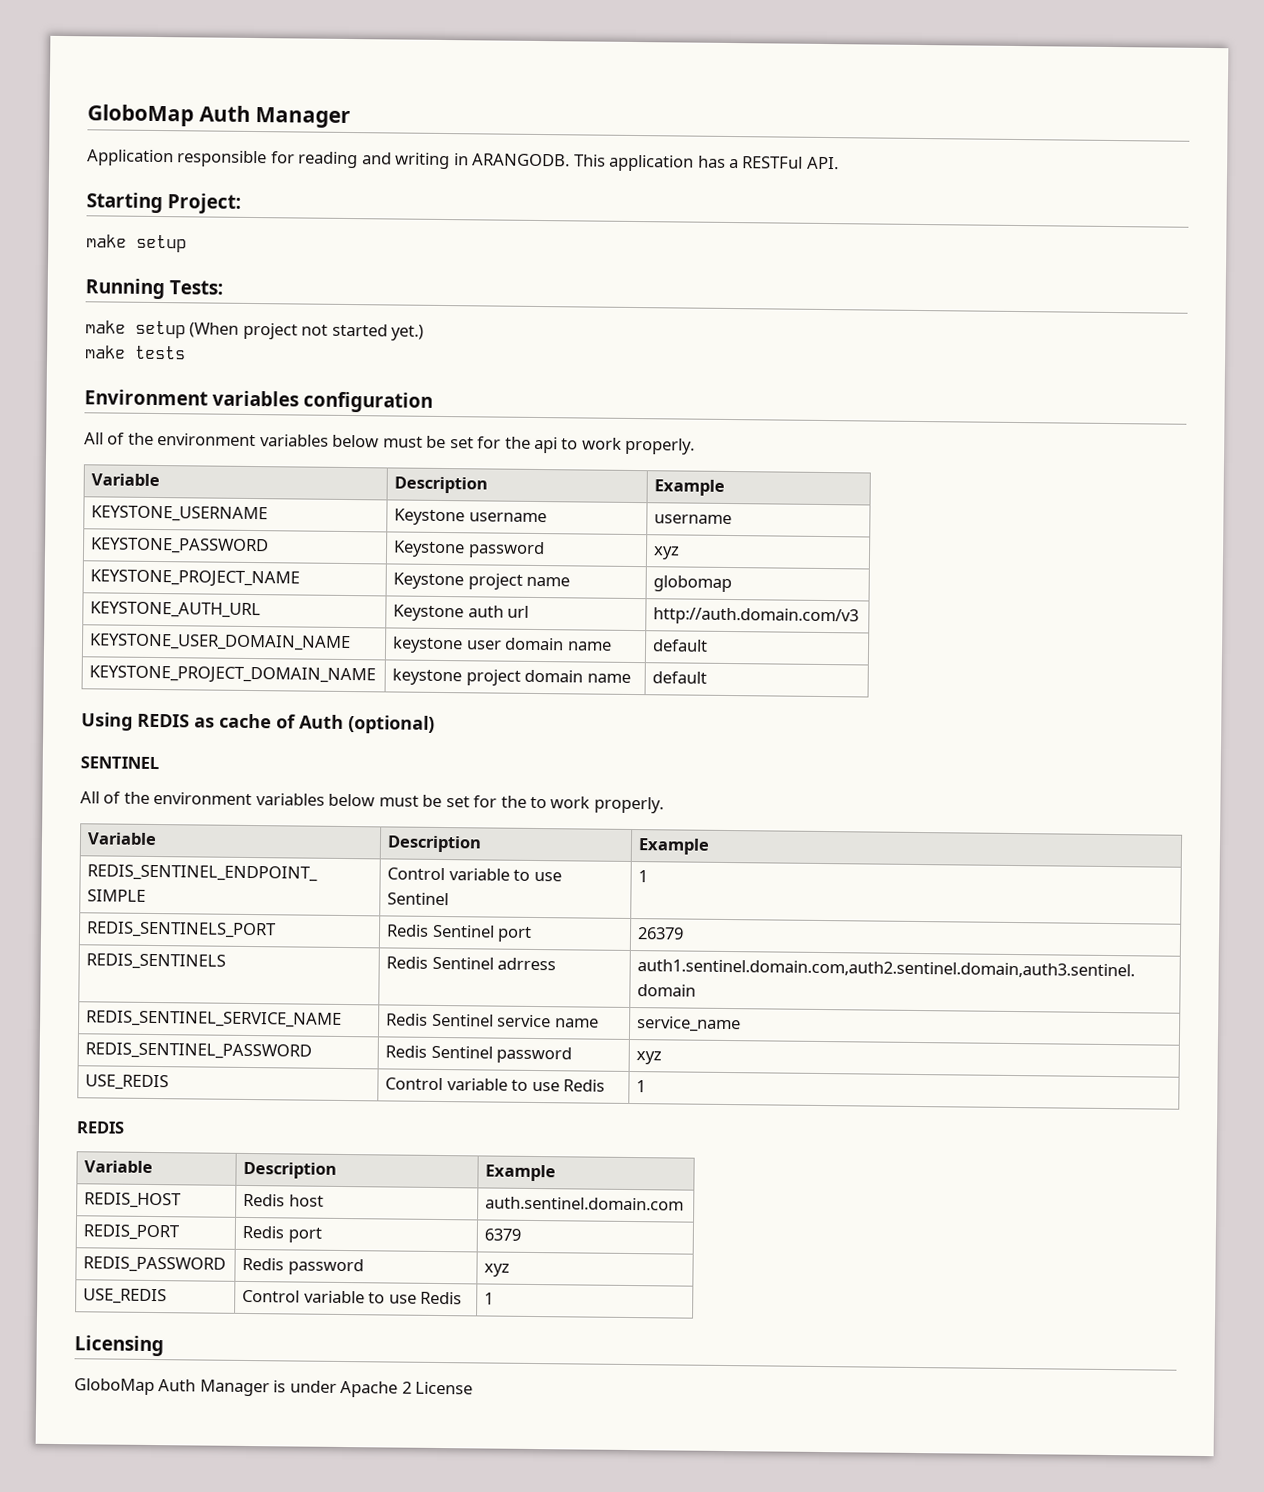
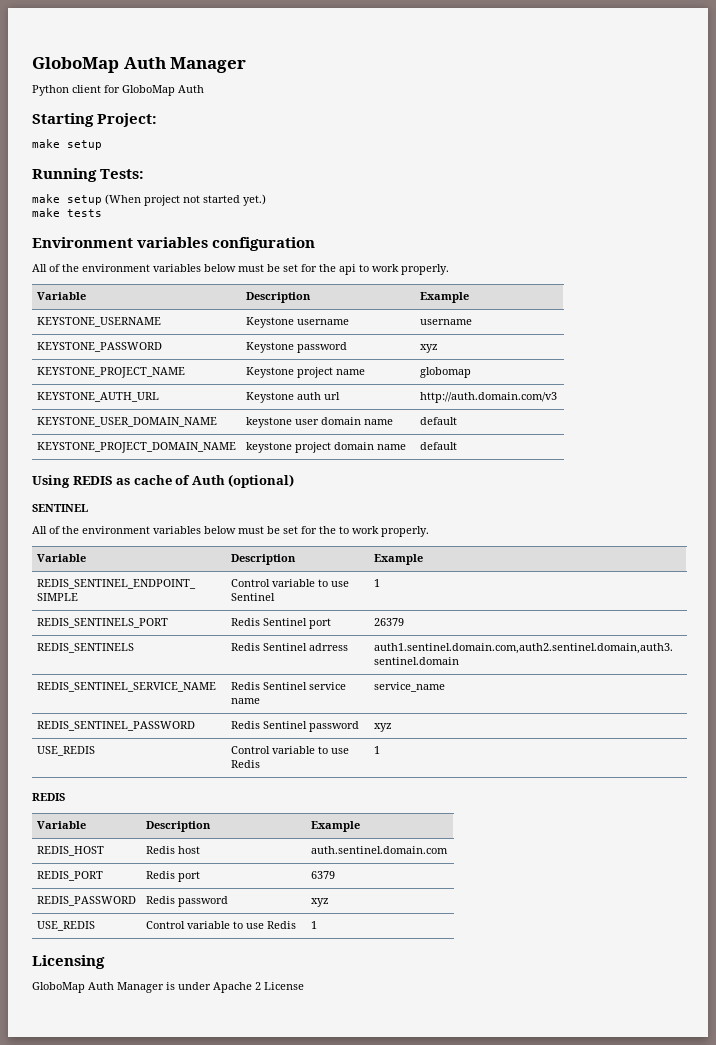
- Application responsible for reading and writing in ARANGODB. This application has a RESTFul API.
+ Python client for GloboMap Auth

